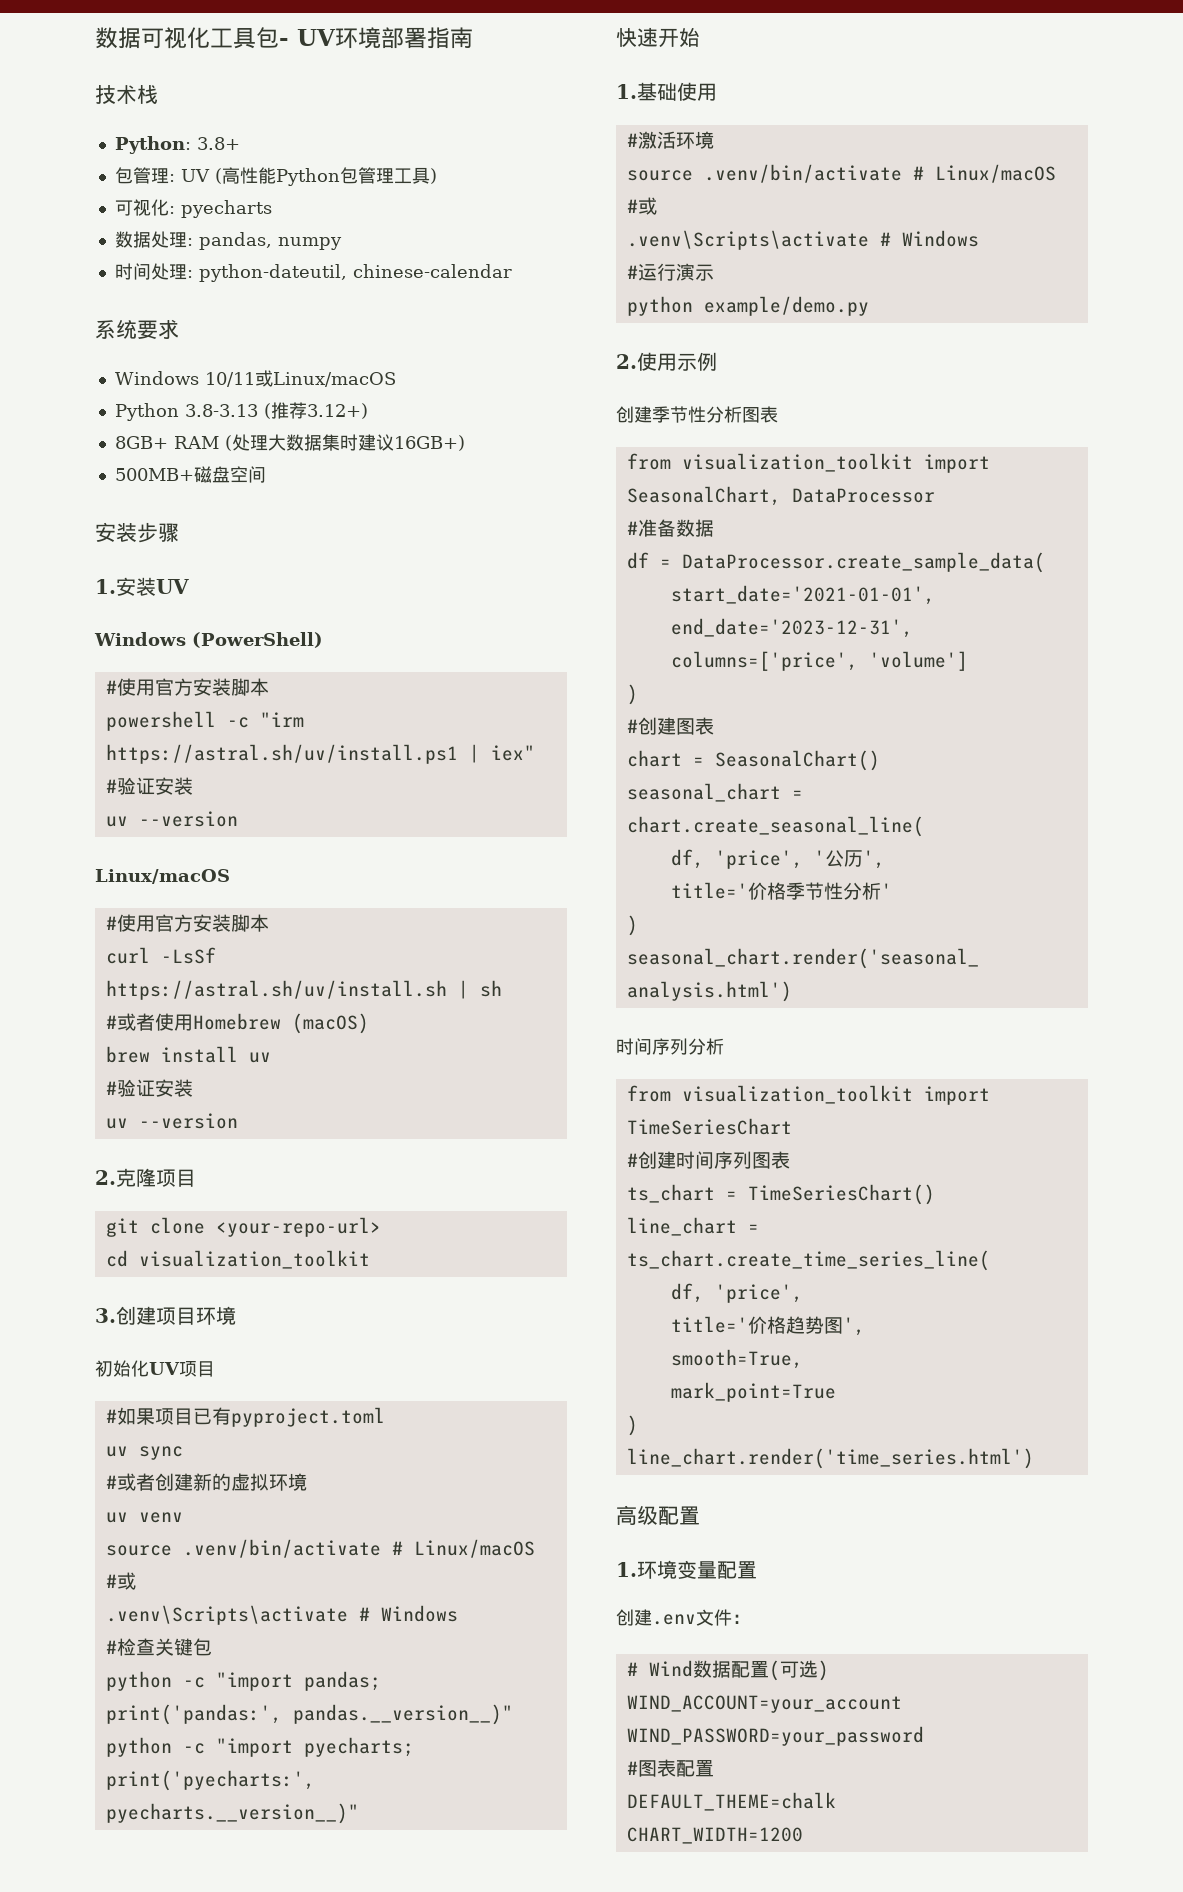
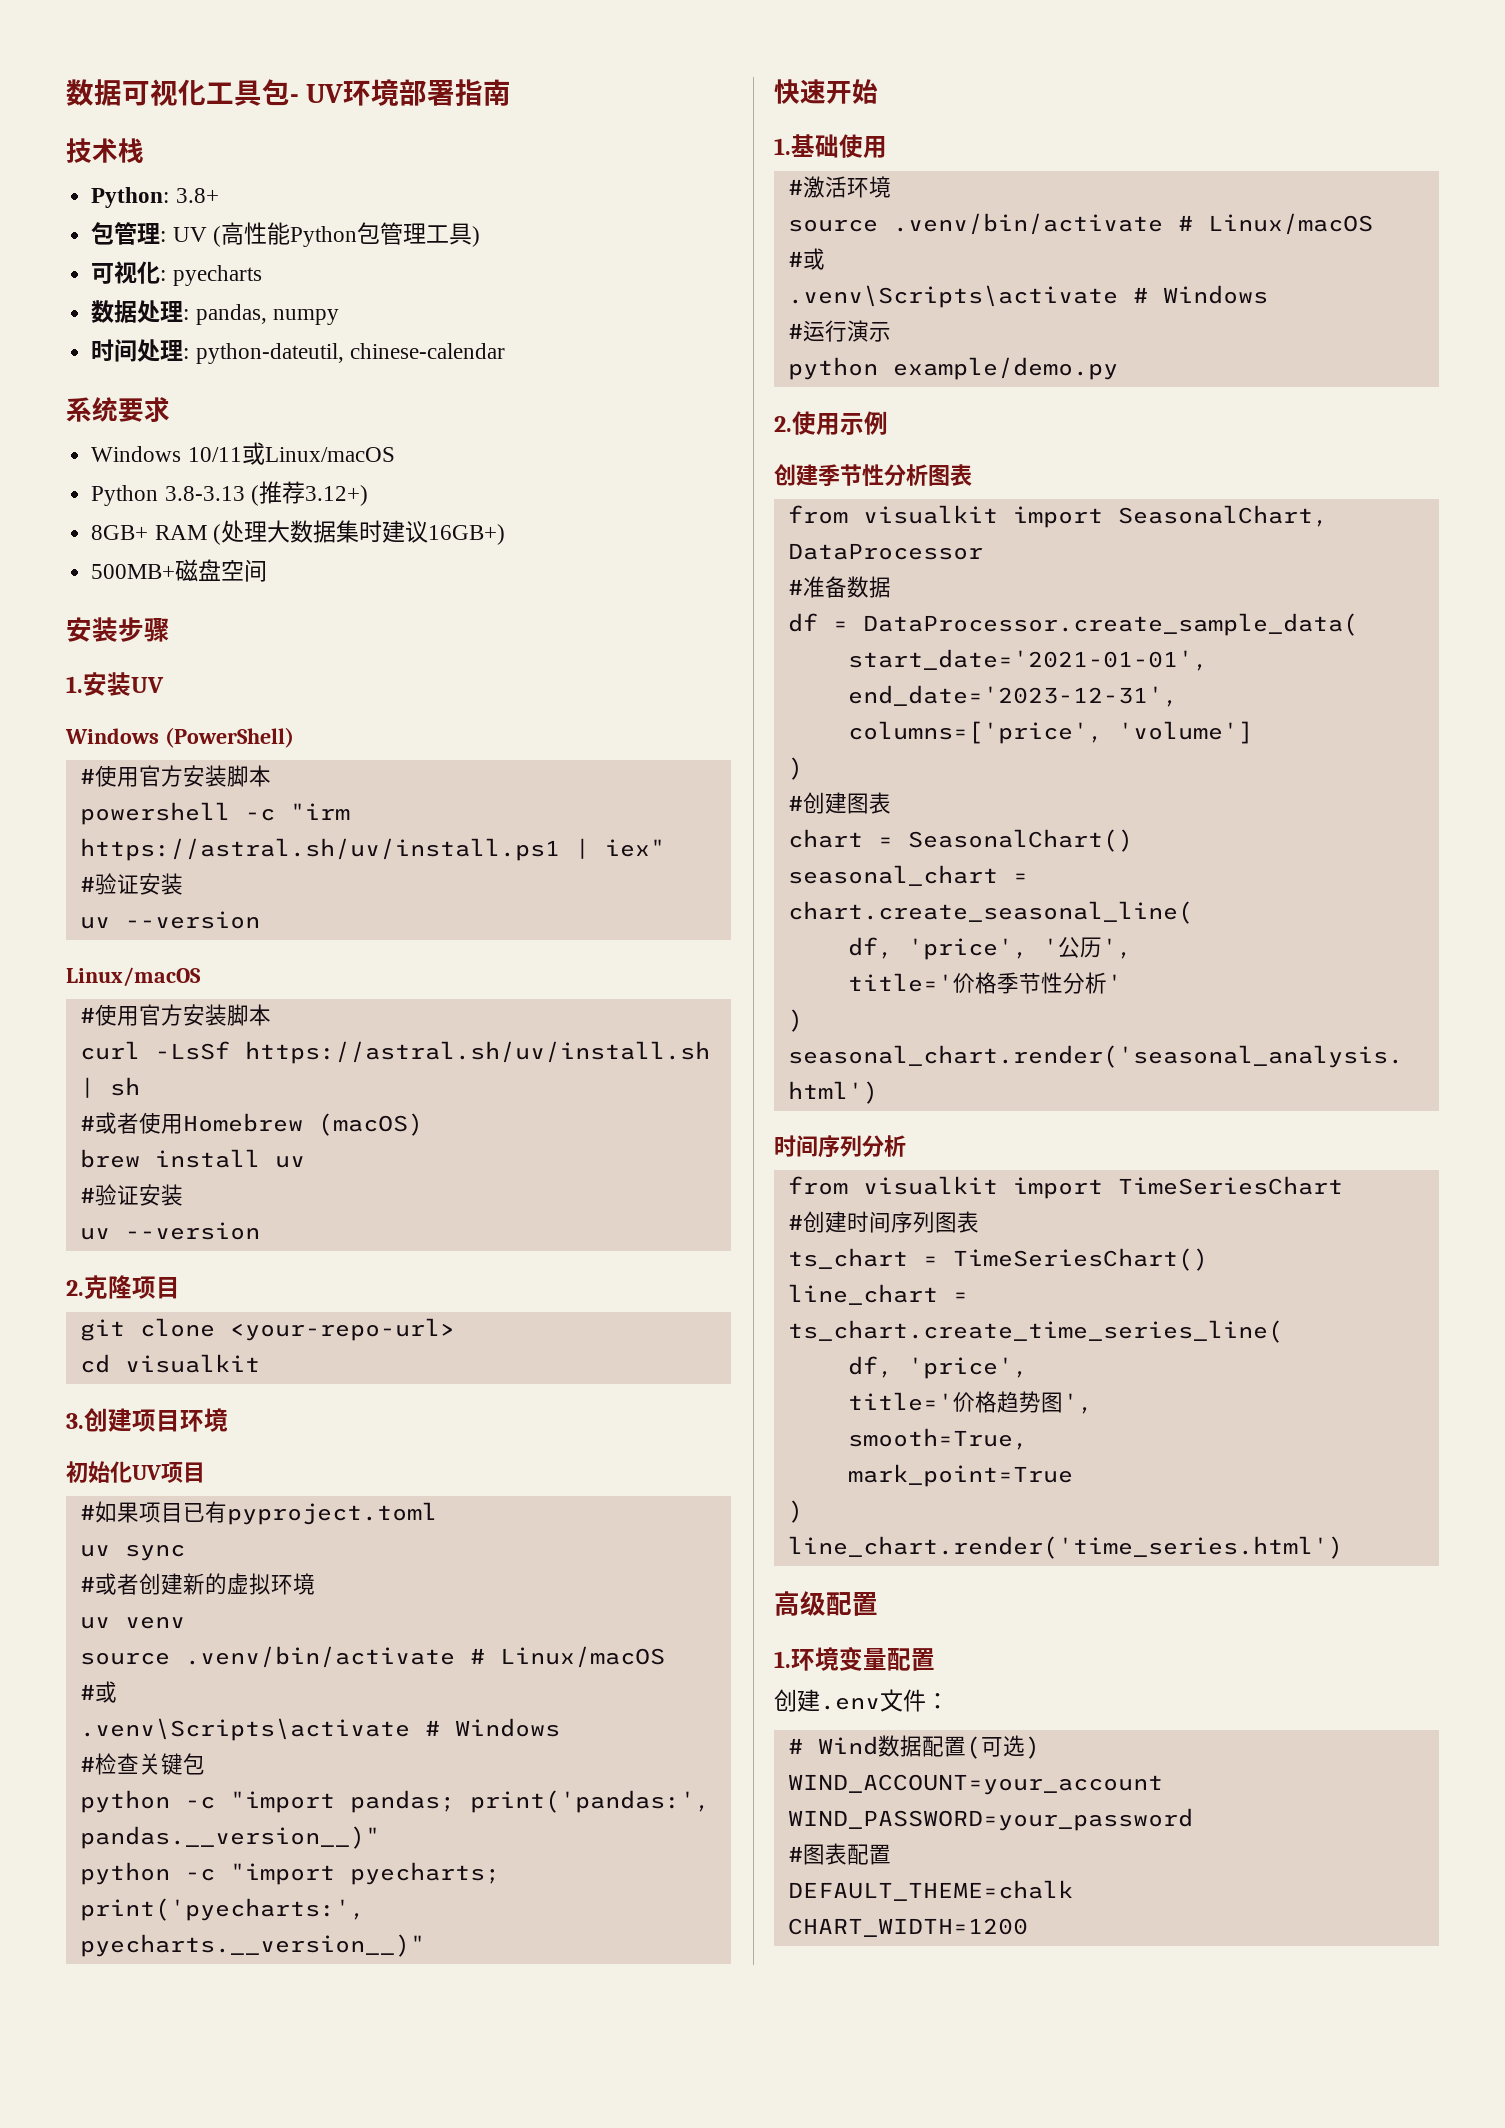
- cd visualization_toolkit
+ cd visualkit
- from visualization_toolkit import SeasonalChart, DataProcessor
+ from visualkit import SeasonalChart, DataProcessor
- from visualization_toolkit import TimeSeriesChart
+ from visualkit import TimeSeriesChart

